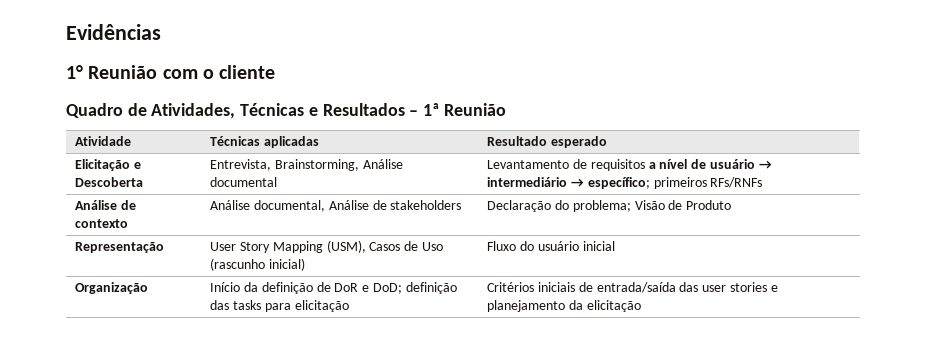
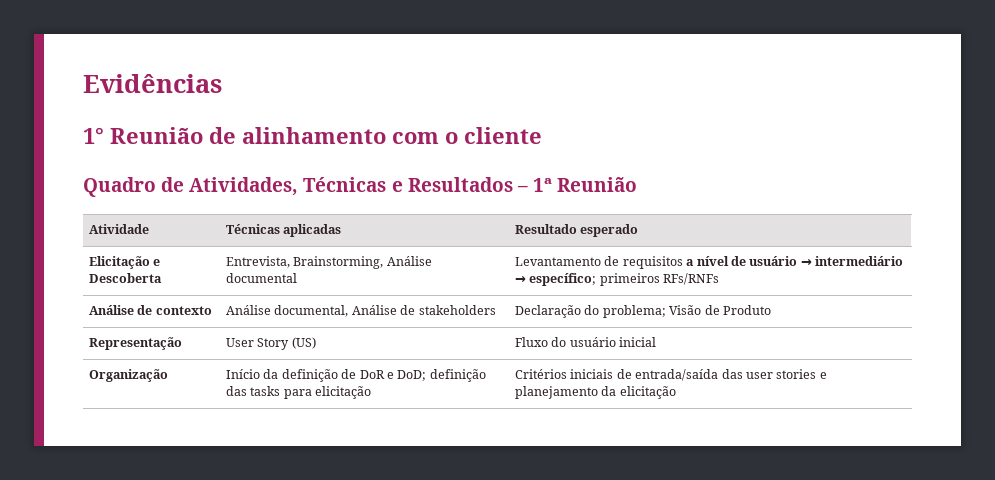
- 1° Reunião com o cliente
+ 1° Reunião de alinhamento com o cliente
- Representação | User Story Mapping (USM), Casos de Uso (rascunho inicial) | Fluxo do usuário inicial
+ Representação | User Story (US) | Fluxo do usuário inicial

